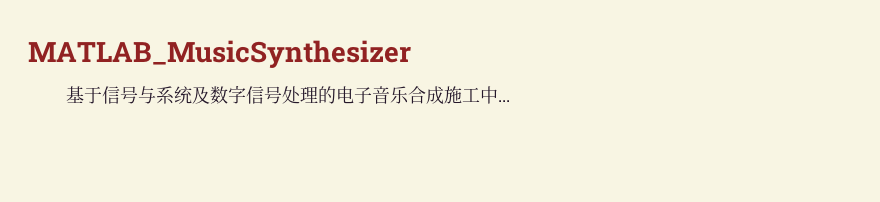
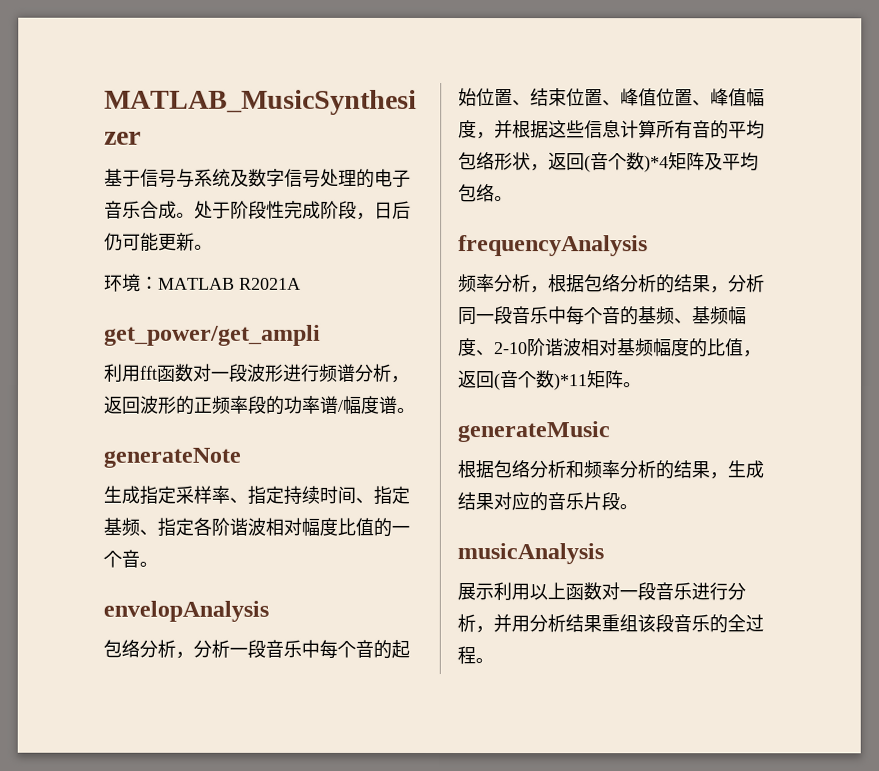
- 基于信号与系统及数字信号处理的电子音乐合成施工中...
+ 基于信号与系统及数字信号处理的电子音乐合成。处于阶段性完成阶段，日后仍可能更新。
+ 环境：MATLAB R2021A
+ get_power/get_ampli
+ 利用fft函数对一段波形进行频谱分析，返回波形的正频率段的功率谱/幅度谱。
+ generateNote
+ 生成指定采样率、指定持续时间、指定基频、指定各阶谐波相对幅度比值的一个音。
+ envelopAnalysis
+ 包络分析，分析一段音乐中每个音的起始位置、结束位置、峰值位置、峰值幅度，并根据这些信息计算所有音的平均包络形状，返回(音个数)*4矩阵及平均包络。
+ frequencyAnalysis
+ 频率分析，根据包络分析的结果，分析同一段音乐中每个音的基频、基频幅度、2-10阶谐波相对基频幅度的比值，返回(音个数)*11矩阵。
+ generateMusic
+ 根据包络分析和频率分析的结果，生成结果对应的音乐片段。
+ musicAnalysis
+ 展示利用以上函数对一段音乐进行分析，并用分析结果重组该段音乐的全过程。

